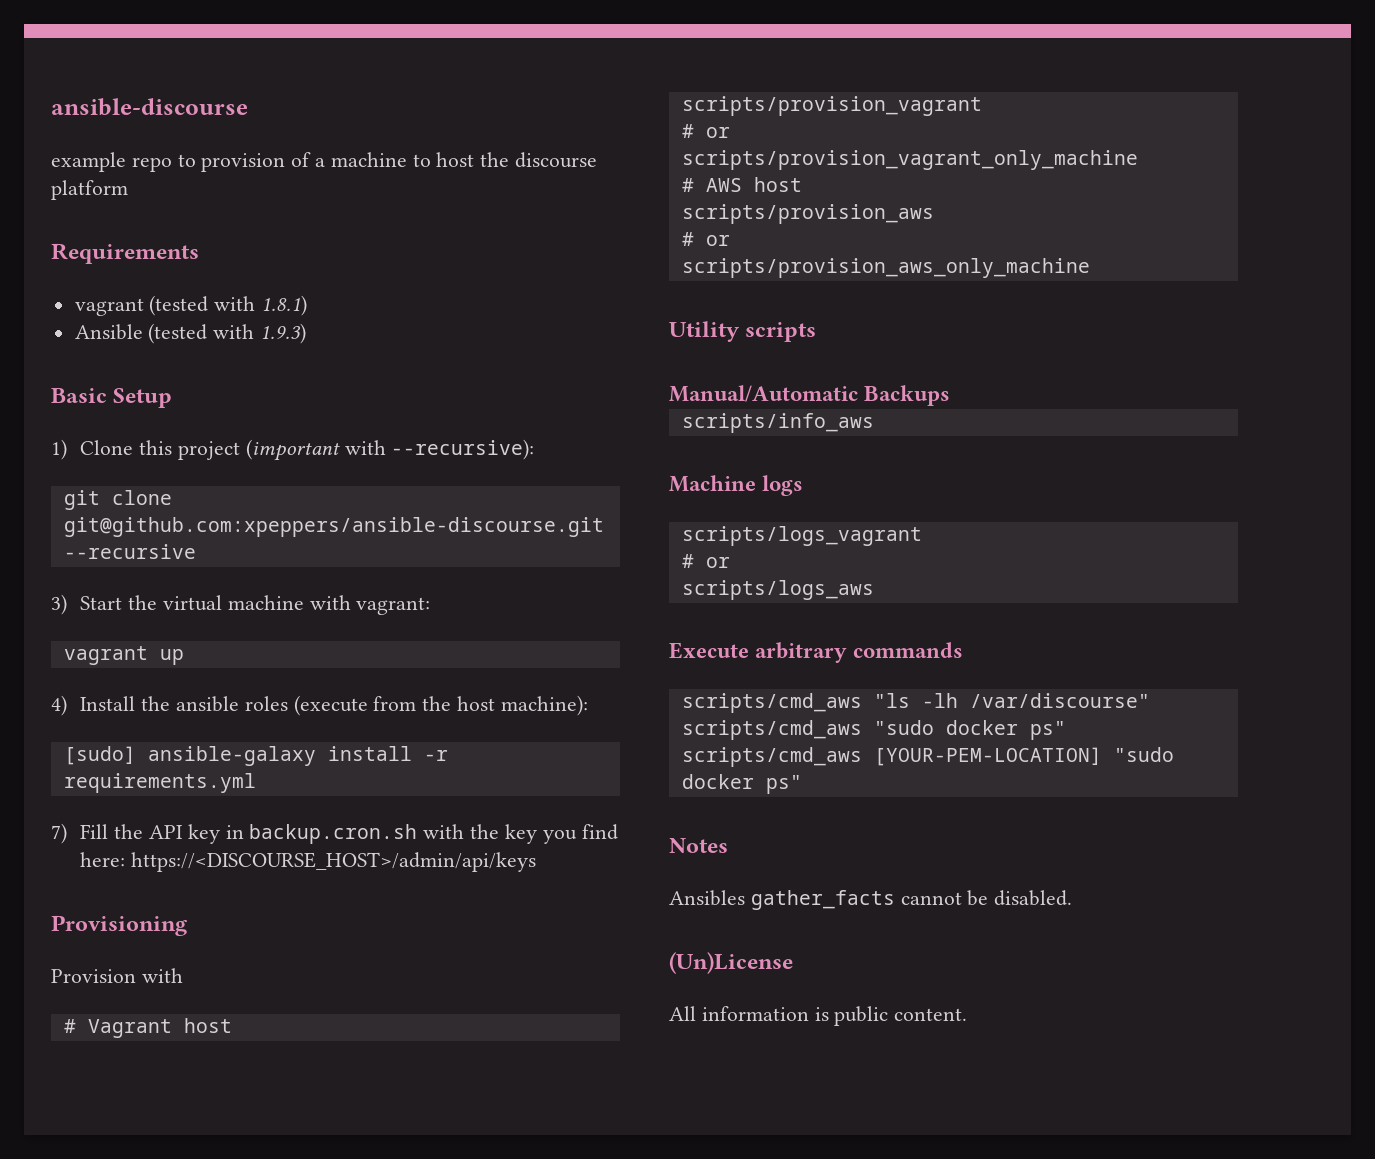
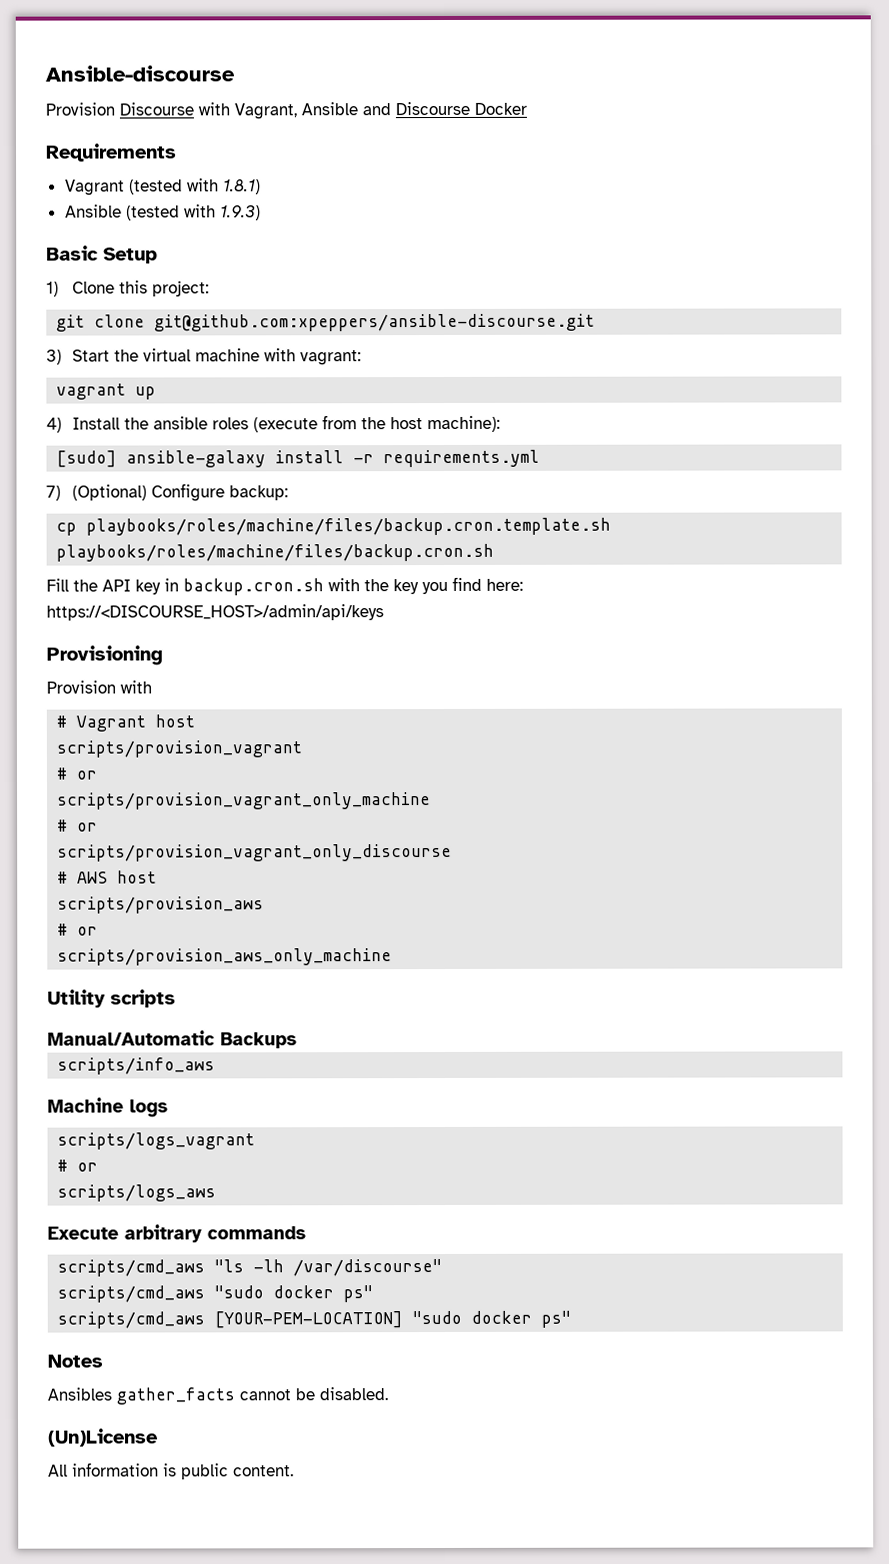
- ansible-discourse
- example repo to provision of a machine to host the discourse platform
+ Ansible-discourse
+ Provision Discourse with Vagrant, Ansible and Discourse Docker
- vagrant (tested with 1.8.1)
+ Vagrant (tested with 1.8.1)
- 1) Clone this project (important with --recursive):
+ 1) Clone this project:
- git clone git@github.com:xpeppers/ansible-discourse.git --recursive
+ git clone git@github.com:xpeppers/ansible-discourse.git
- 7) Fill the API key in backup.cron.sh with the key you find here: https://<DISCOURSE_HOST>/admin/api/keys
+ 7) (Optional) Configure backup:
+ cp playbooks/roles/machine/files/backup.cron.template.sh playbooks/roles/machine/files/backup.cron.sh
+ Fill the API key in backup.cron.sh with the key you find here: https://<DISCOURSE_HOST>/admin/api/keys
  scripts/provision_vagrant_only_machine
+ # or
+ scripts/provision_vagrant_only_discourse

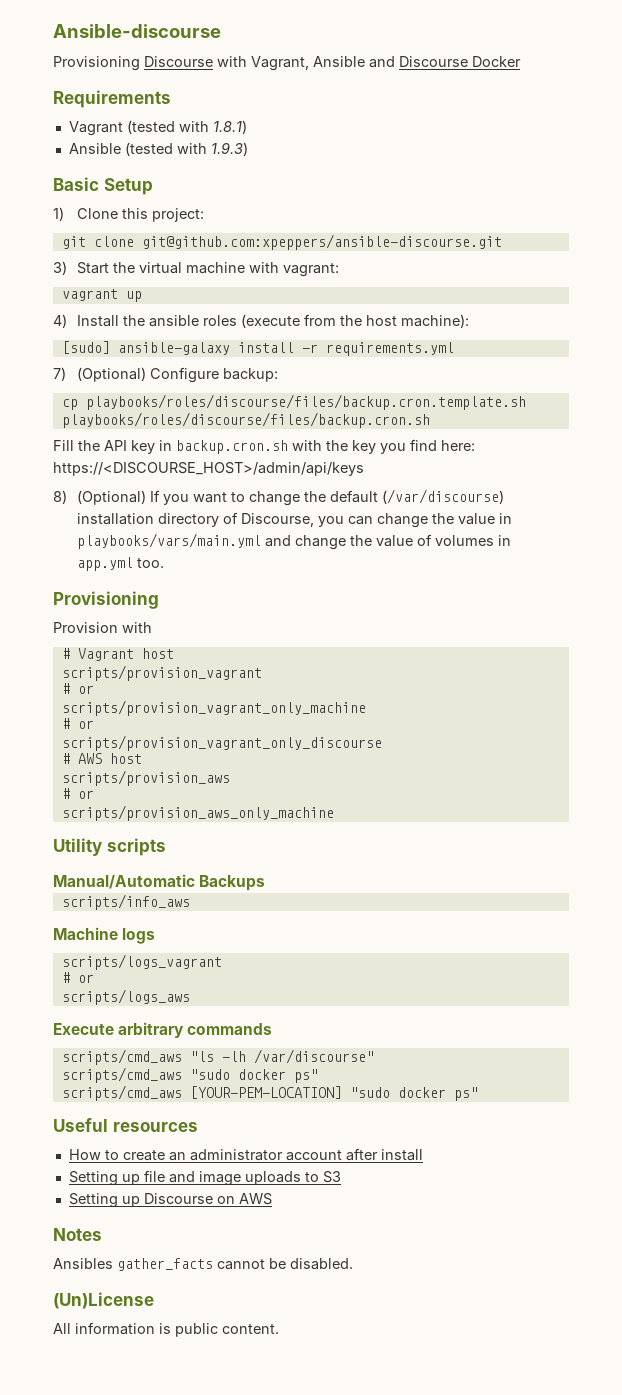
- Provision Discourse with Vagrant, Ansible and Discourse Docker
+ Provisioning Discourse with Vagrant, Ansible and Discourse Docker
- cp playbooks/roles/machine/files/backup.cron.template.sh playbooks/roles/machine/files/backup.cron.sh
+ cp playbooks/roles/discourse/files/backup.cron.template.sh playbooks/roles/discourse/files/backup.cron.sh
+ 8) (Optional) If you want to change the default (/var/discourse) installation directory of Discourse, you can change the value in playbooks/vars/main.yml and change the value of volumes in app.yml too.
+ Useful resources
+ How to create an administrator account after install
+ Setting up file and image uploads to S3
+ Setting up Discourse on AWS

